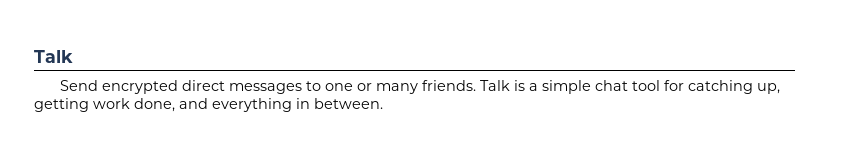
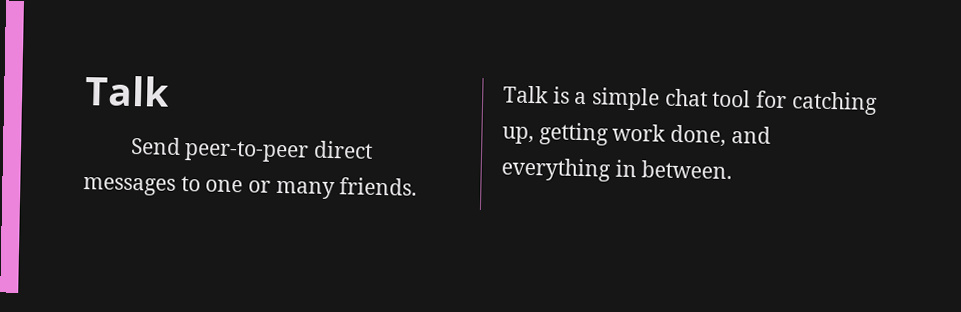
- Send encrypted direct messages to one or many friends.
+ Send peer-to-peer direct messages to one or many friends.

